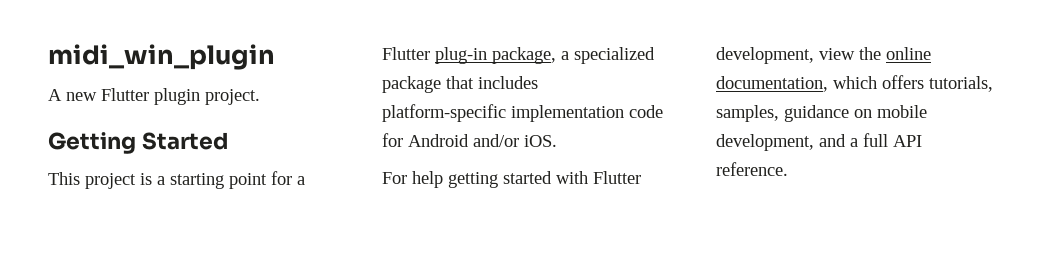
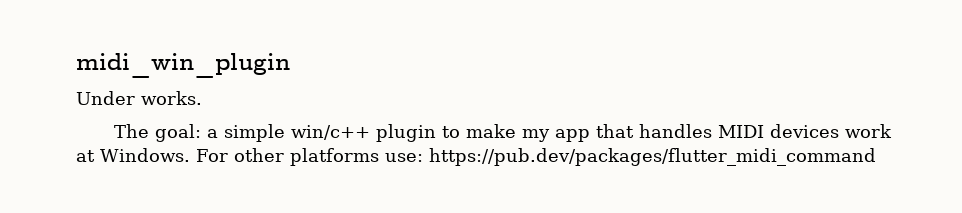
- A new Flutter plugin project.
- Getting Started
- This project is a starting point for a Flutter plug-in package, a specialized package that includes platform-specific implementation code for Android and/or iOS.
- For help getting started with Flutter development, view the online documentation, which offers tutorials, samples, guidance on mobile development, and a full API reference.
+ Under works.
+ The goal: a simple win/c++ plugin to make my app that handles MIDI devices work at Windows. For other platforms use: https://pub.dev/packages/flutter_midi_command

